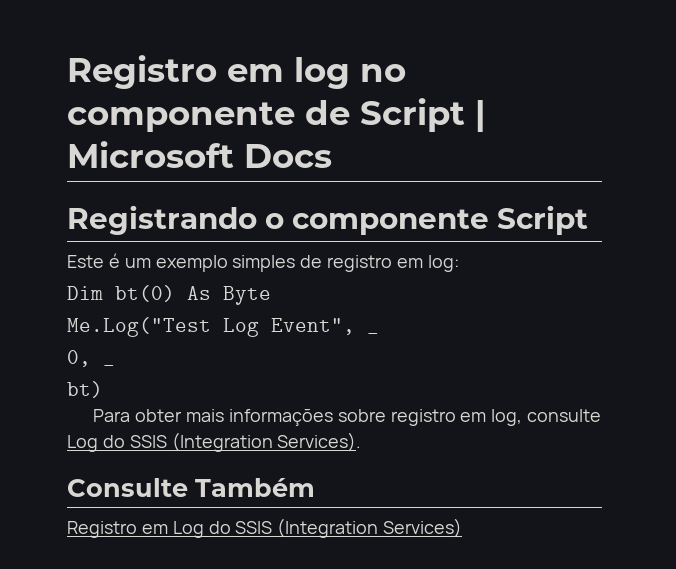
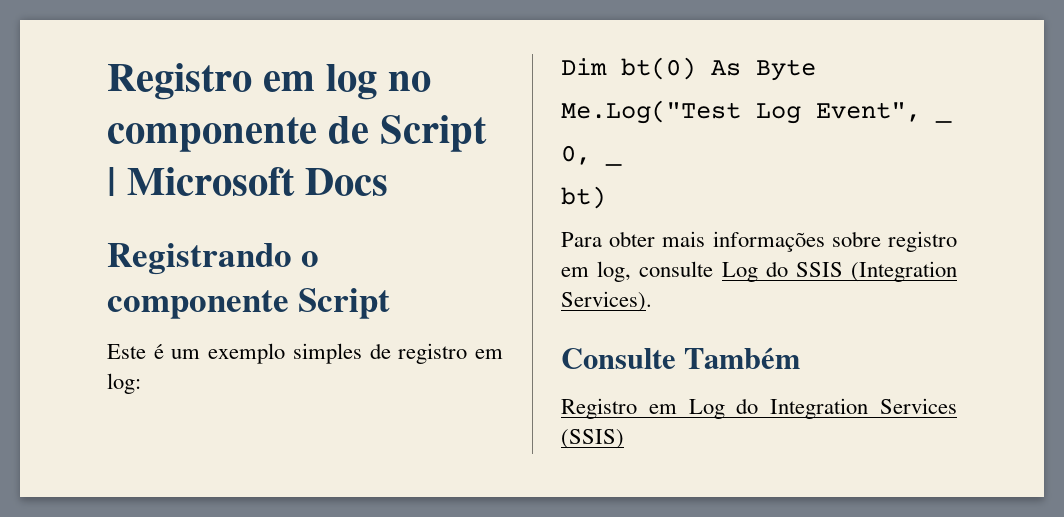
- Registro em Log do SSIS (Integration Services)
+ Registro em Log do Integration Services (SSIS)

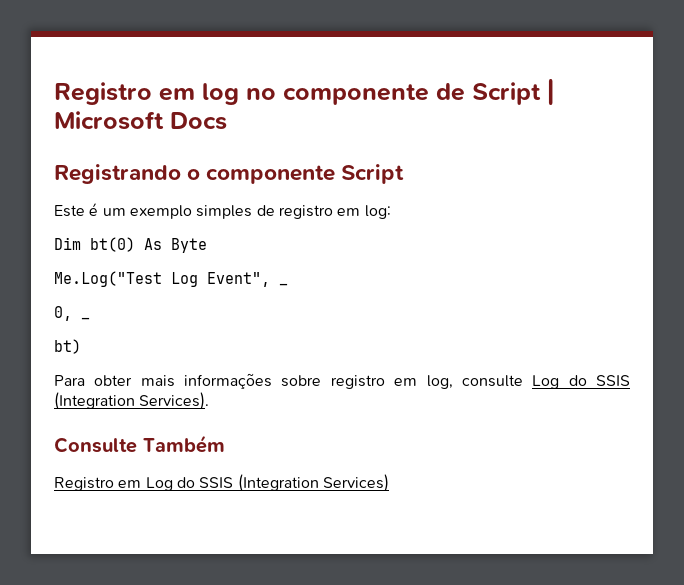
- Registro em Log do Integration Services (SSIS)
+ Registro em Log do SSIS (Integration Services)

